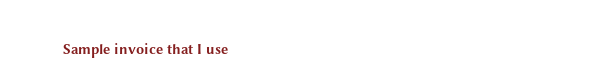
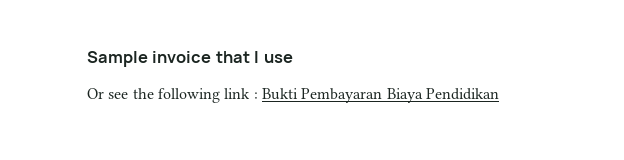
+ Or see the following link : Bukti Pembayaran Biaya Pendidikan

